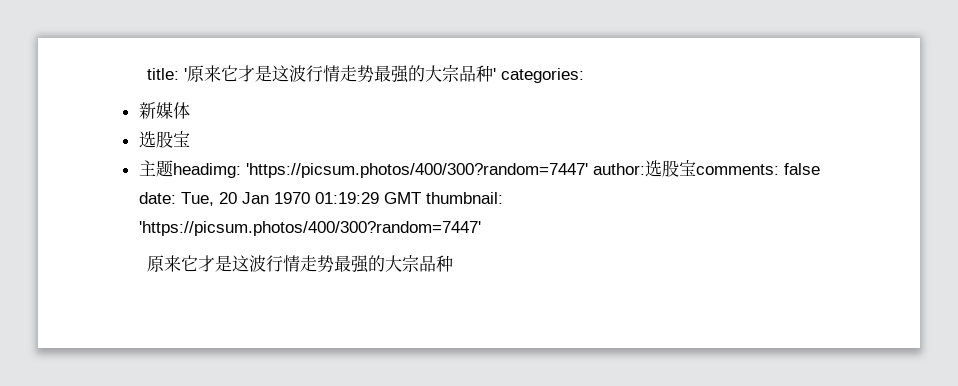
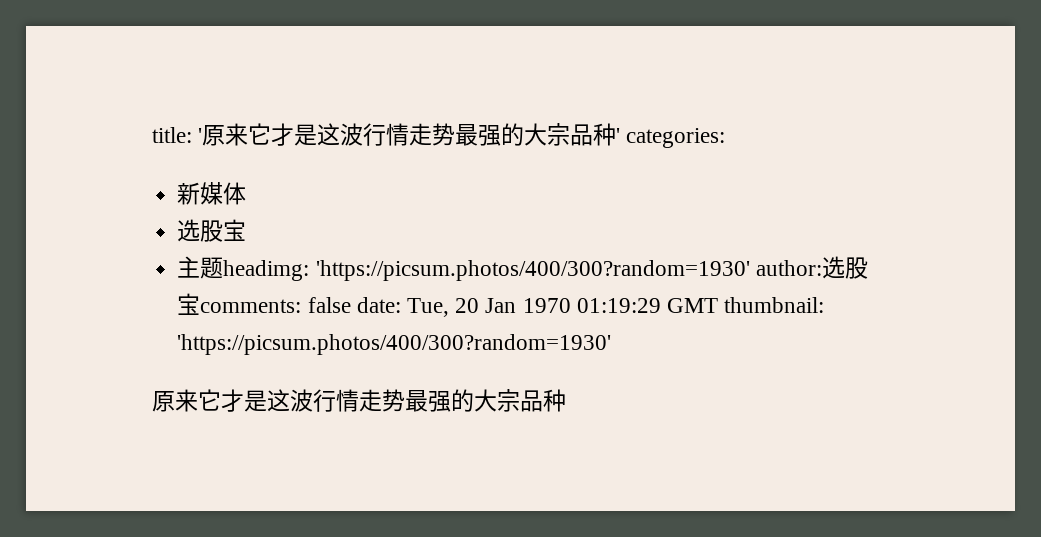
- 主题headimg: 'https://picsum.photos/400/300?random=7447' author:选股宝comments: false date: Tue, 20 Jan 1970 01:19:29 GMT thumbnail: 'https://picsum.photos/400/300?random=7447'
+ 主题headimg: 'https://picsum.photos/400/300?random=1930' author:选股宝comments: false date: Tue, 20 Jan 1970 01:19:29 GMT thumbnail: 'https://picsum.photos/400/300?random=1930'

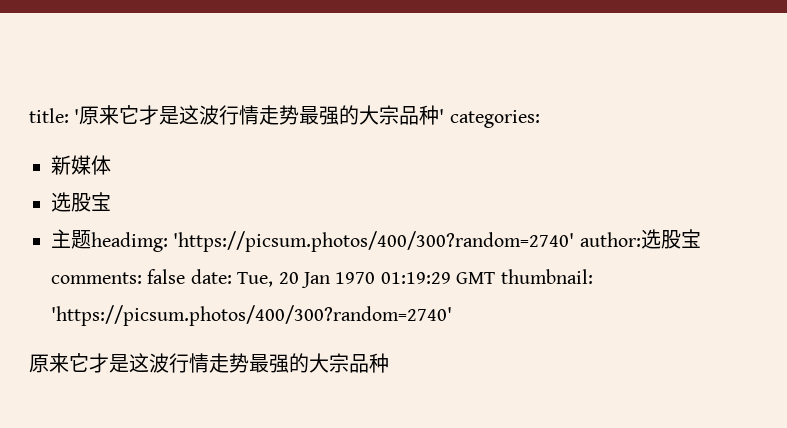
- 主题headimg: 'https://picsum.photos/400/300?random=1930' author:选股宝comments: false date: Tue, 20 Jan 1970 01:19:29 GMT thumbnail: 'https://picsum.photos/400/300?random=1930'
+ 主题headimg: 'https://picsum.photos/400/300?random=2740' author:选股宝comments: false date: Tue, 20 Jan 1970 01:19:29 GMT thumbnail: 'https://picsum.photos/400/300?random=2740'

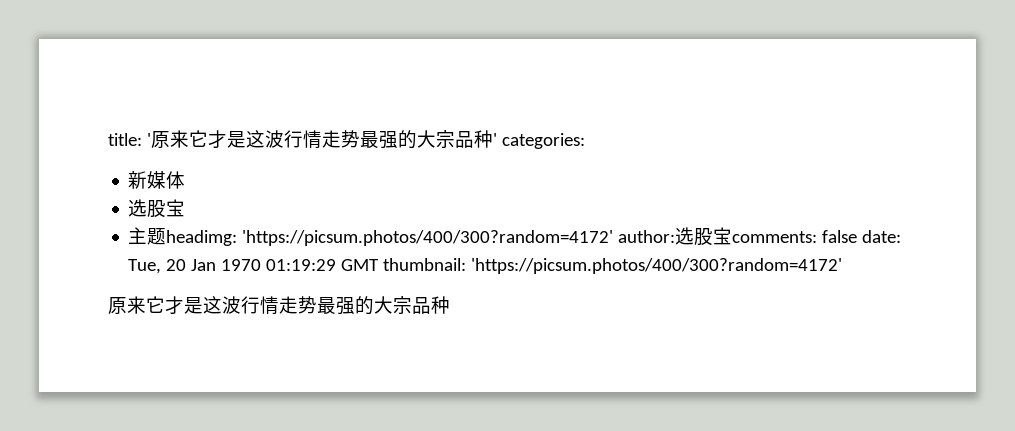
- 主题headimg: 'https://picsum.photos/400/300?random=2740' author:选股宝comments: false date: Tue, 20 Jan 1970 01:19:29 GMT thumbnail: 'https://picsum.photos/400/300?random=2740'
+ 主题headimg: 'https://picsum.photos/400/300?random=4172' author:选股宝comments: false date: Tue, 20 Jan 1970 01:19:29 GMT thumbnail: 'https://picsum.photos/400/300?random=4172'

